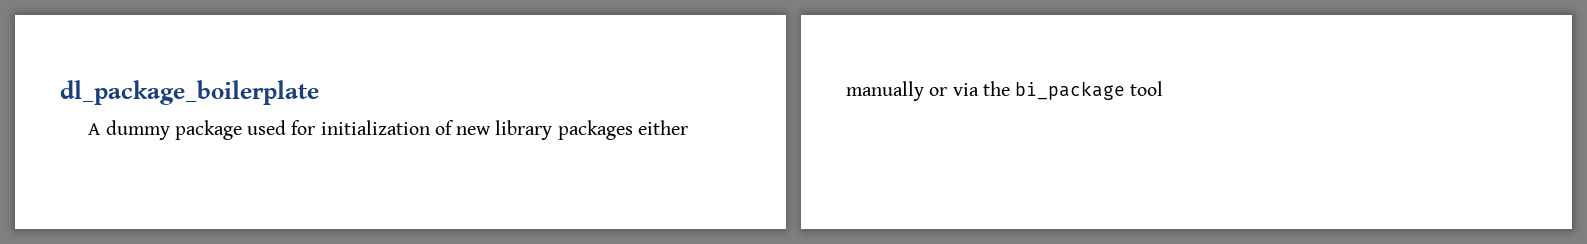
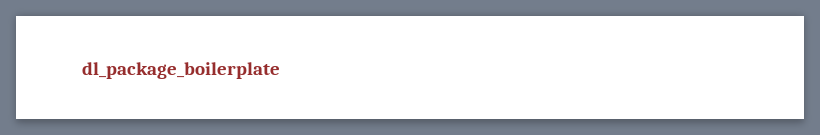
- A dummy package used for initialization of new library packages either manually or via the bi_package tool

